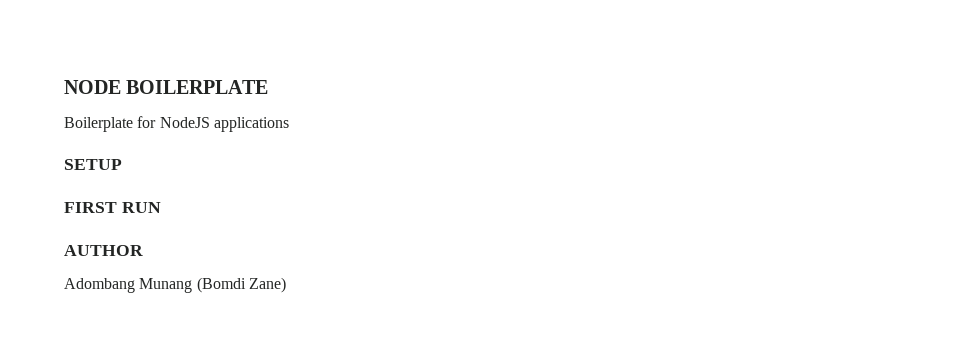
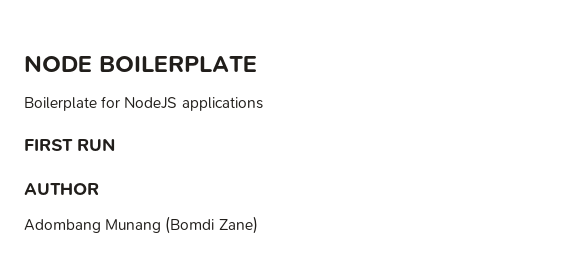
- SETUP

